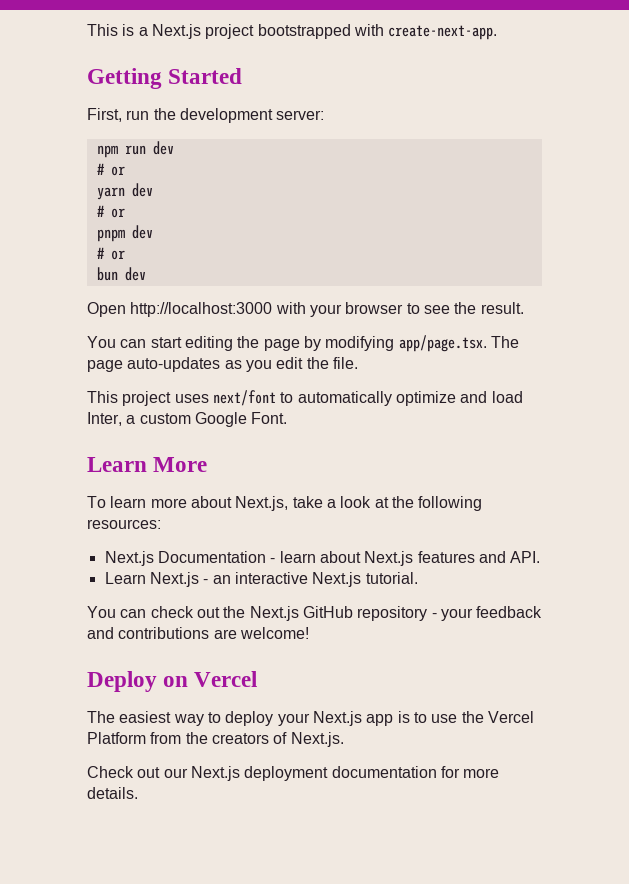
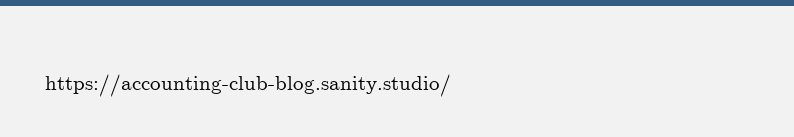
- This is a Next.js project bootstrapped with create-next-app.
- Getting Started
- First, run the development server:
- npm run dev
- # or
- yarn dev
- # or
- pnpm dev
- # or
- bun dev
- Open http://localhost:3000 with your browser to see the result.
- You can start editing the page by modifying app/page.tsx. The page auto-updates as you edit the file.
- This project uses next/font to automatically optimize and load Inter, a custom Google Font.
- Learn More
- To learn more about Next.js, take a look at the following resources:
- Next.js Documentation - learn about Next.js features and API.
- Learn Next.js - an interactive Next.js tutorial.
- You can check out the Next.js GitHub repository - your feedback and contributions are welcome!
- Deploy on Vercel
- The easiest way to deploy your Next.js app is to use the Vercel Platform from the creators of Next.js.
- Check out our Next.js deployment documentation for more details.
+ https://accounting-club-blog.sanity.studio/

